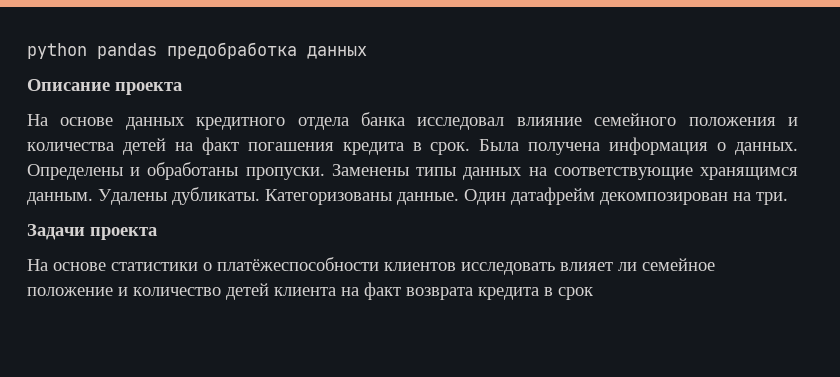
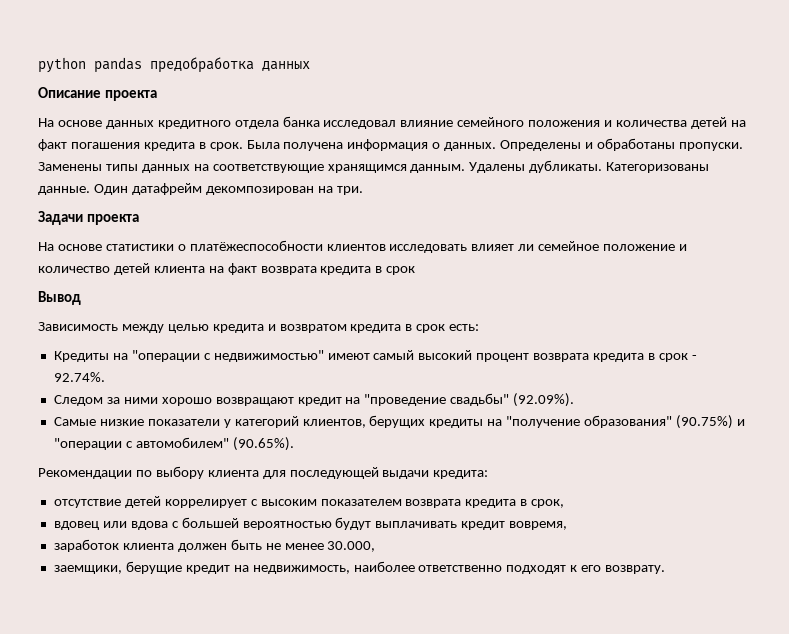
+ Вывод
+ Зависимость между целью кредита и возвратом кредита в срок есть:
+ Кредиты на "операции с недвижимостью" имеют самый высокий процент возврата кредита в срок - 92.74%.
+ Следом за ними хорошо возвращают кредит на "проведение свадьбы" (92.09%).
+ Самые низкие показатели у категорий клиентов, берущих кредиты на "получение образования" (90.75%) и "операции с автомобилем" (90.65%).
+ Рекомендации по выбору клиента для последующей выдачи кредита:
+ отсутствие детей коррелирует с высоким показателем возврата кредита в срок,
+ вдовец или вдова с большей вероятностью будут выплачивать кредит вовремя,
+ заработок клиента должен быть не менее 30.000,
+ заемщики, берущие кредит на недвижимость, наиболее ответственно подходят к его возврату.

